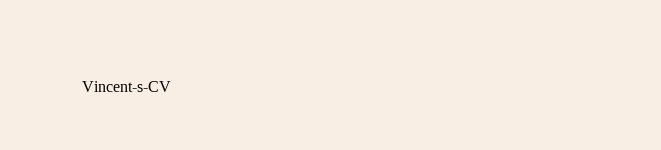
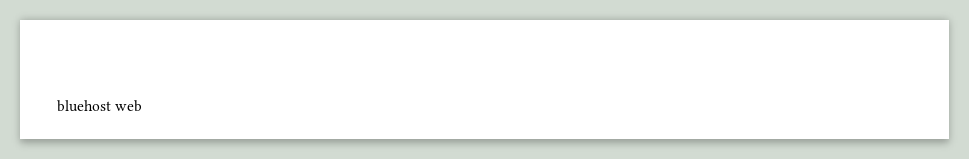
- Vincent-s-CV
+ bluehost web

